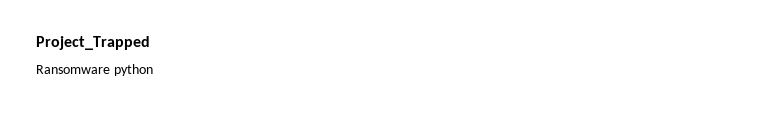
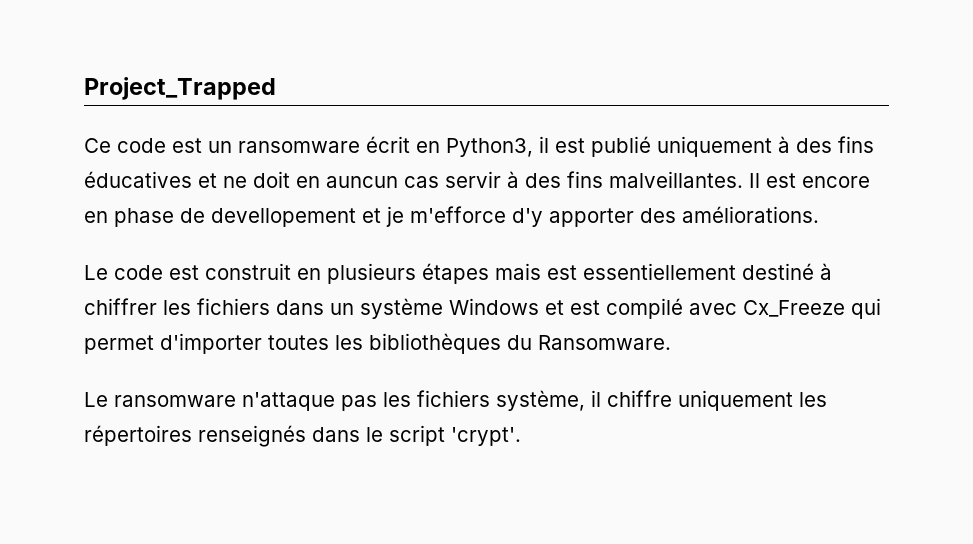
- Ransomware python
+ Ce code est un ransomware écrit en Python3, il est publié uniquement à des fins éducatives et ne doit en auncun cas servir à des fins malveillantes. Il est encore en phase de devellopement et je m'efforce d'y apporter des améliorations.
+ Le code est construit en plusieurs étapes mais est essentiellement destiné à chiffrer les fichiers dans un système Windows et est compilé avec Cx_Freeze qui permet d'importer toutes les bibliothèques du Ransomware.
+ Le ransomware n'attaque pas les fichiers système, il chiffre uniquement les répertoires renseignés dans le script 'crypt'.

